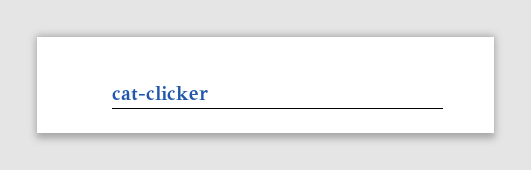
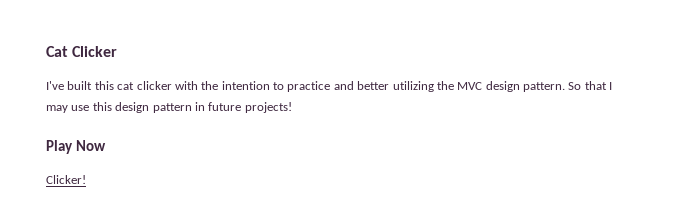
- cat-clicker
+ Cat Clicker
+ I've built this cat clicker with the intention to practice and better utilizing the MVC design pattern. So that I may use this design pattern in future projects!
+ Play Now
+ Clicker!

